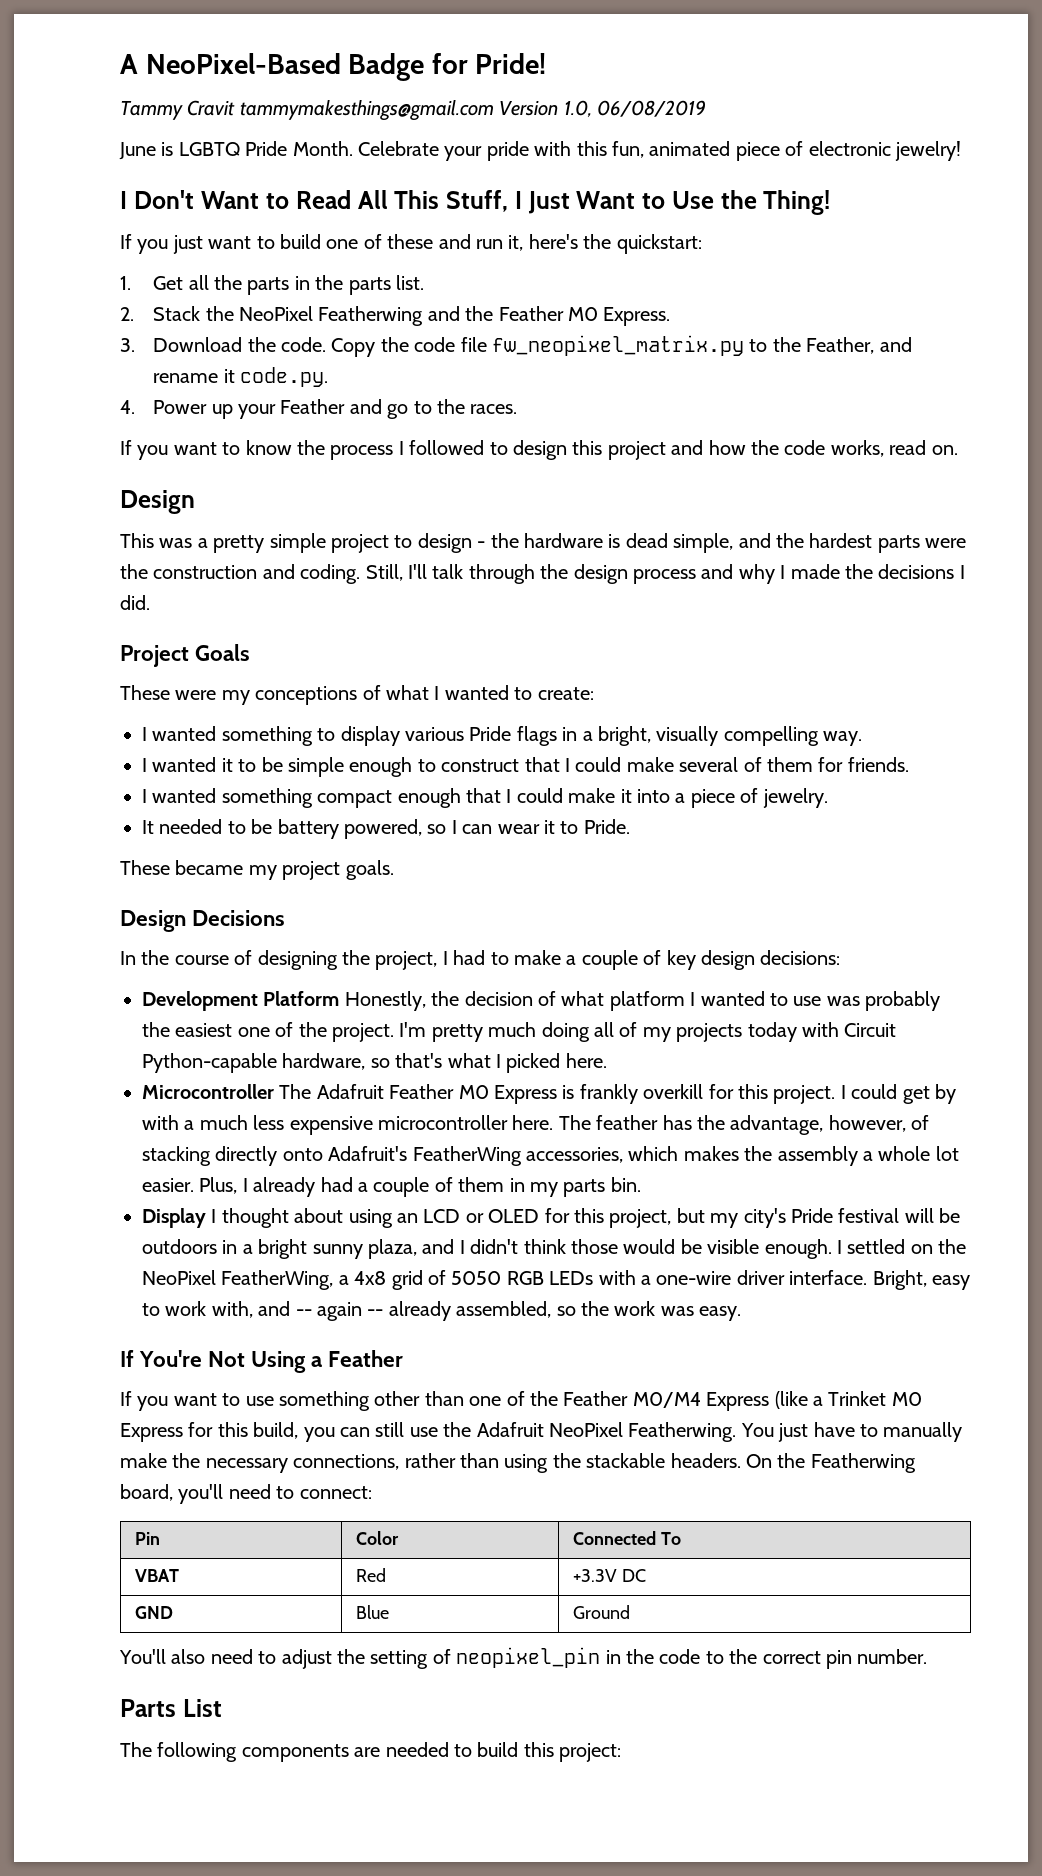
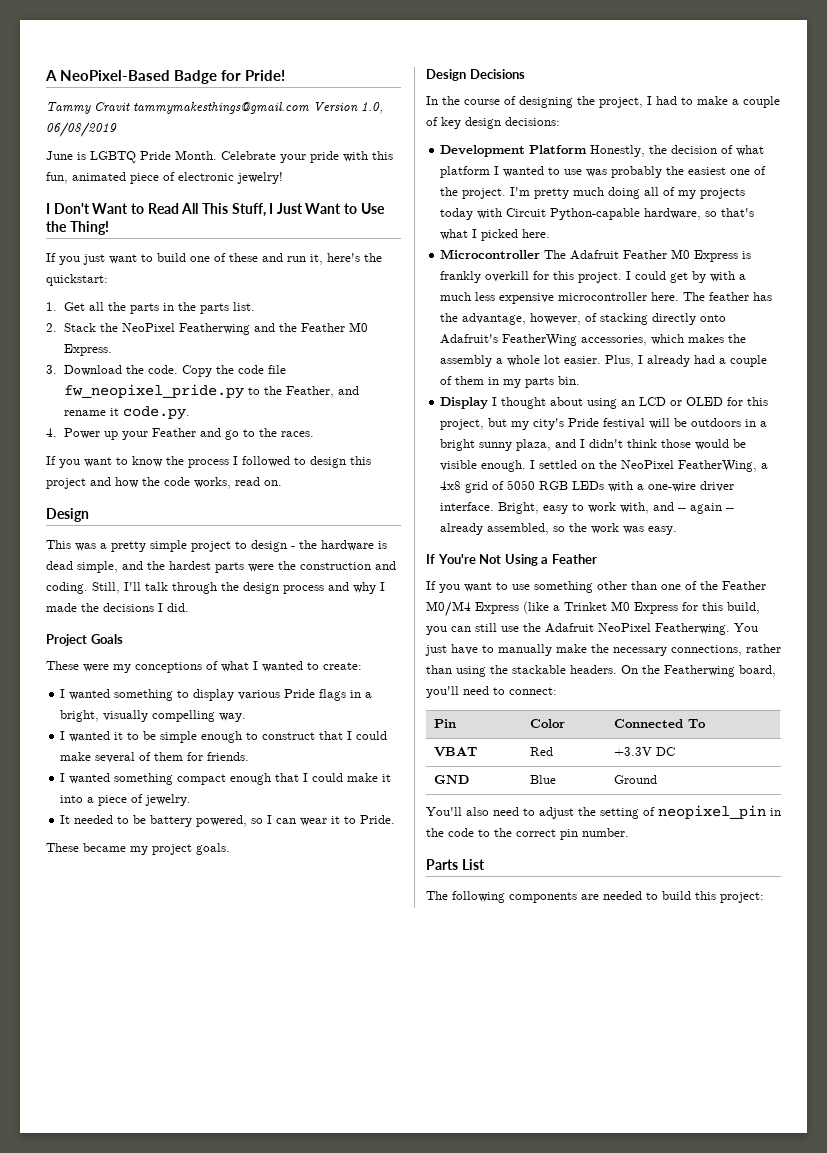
- Copy the code file fw_neopixel_matrix.py to the Feather, and rename it code.py.
+ Copy the code file fw_neopixel_pride.py to the Feather, and rename it code.py.

